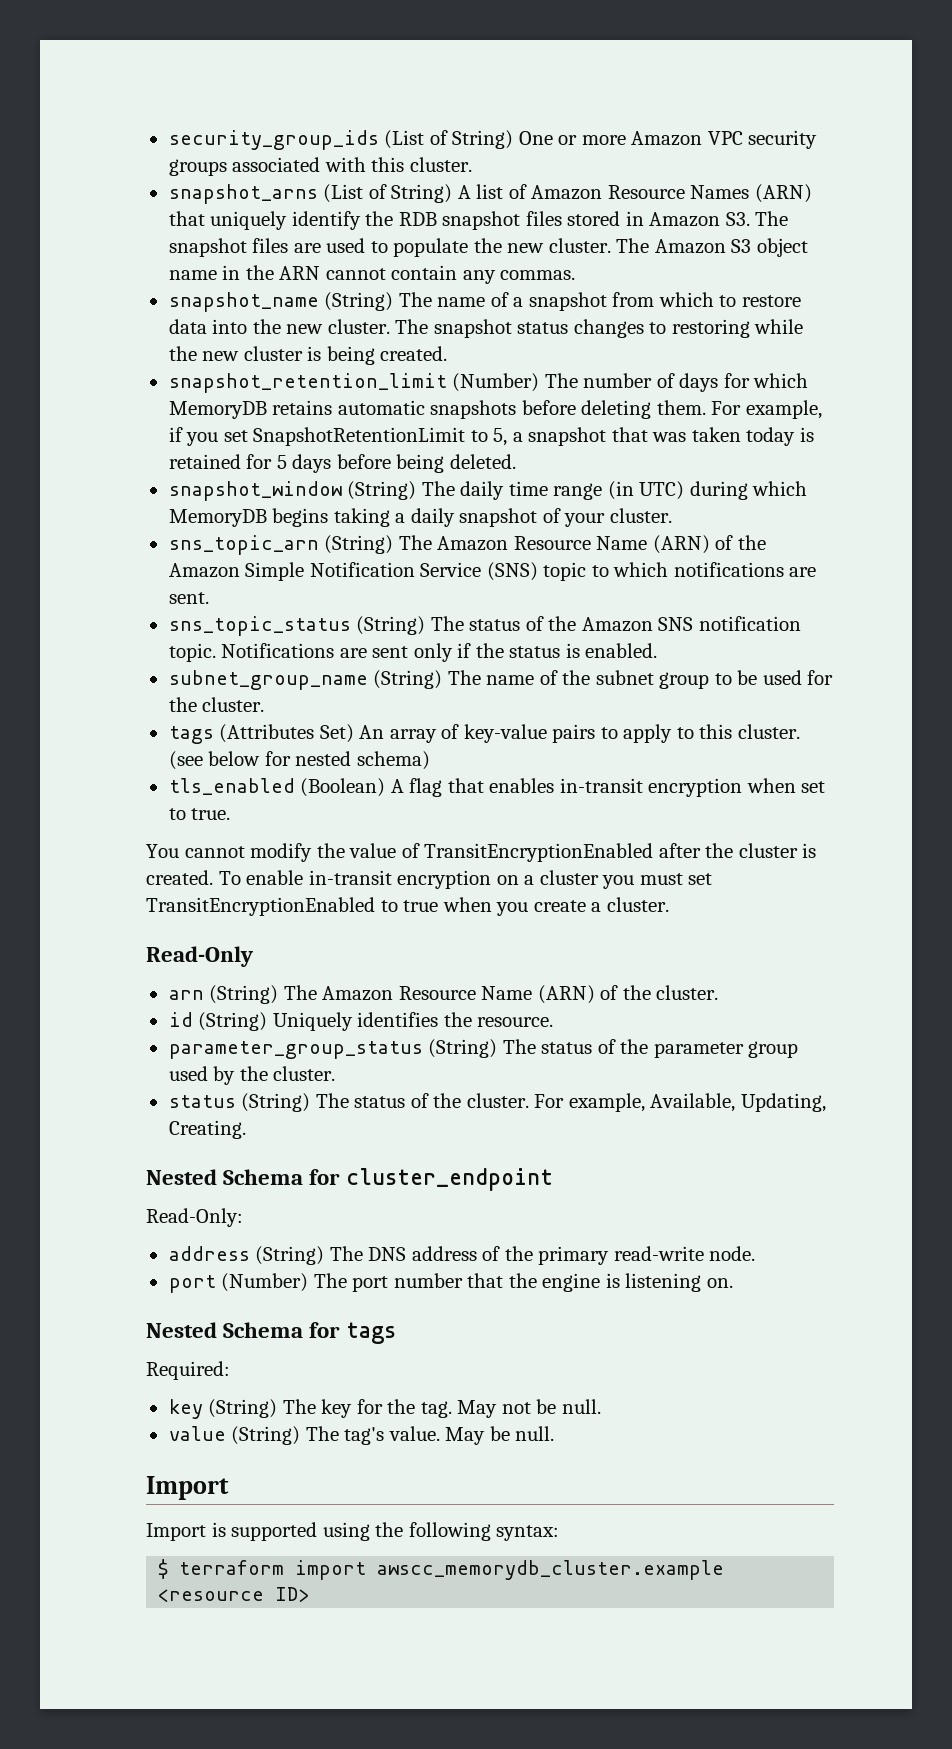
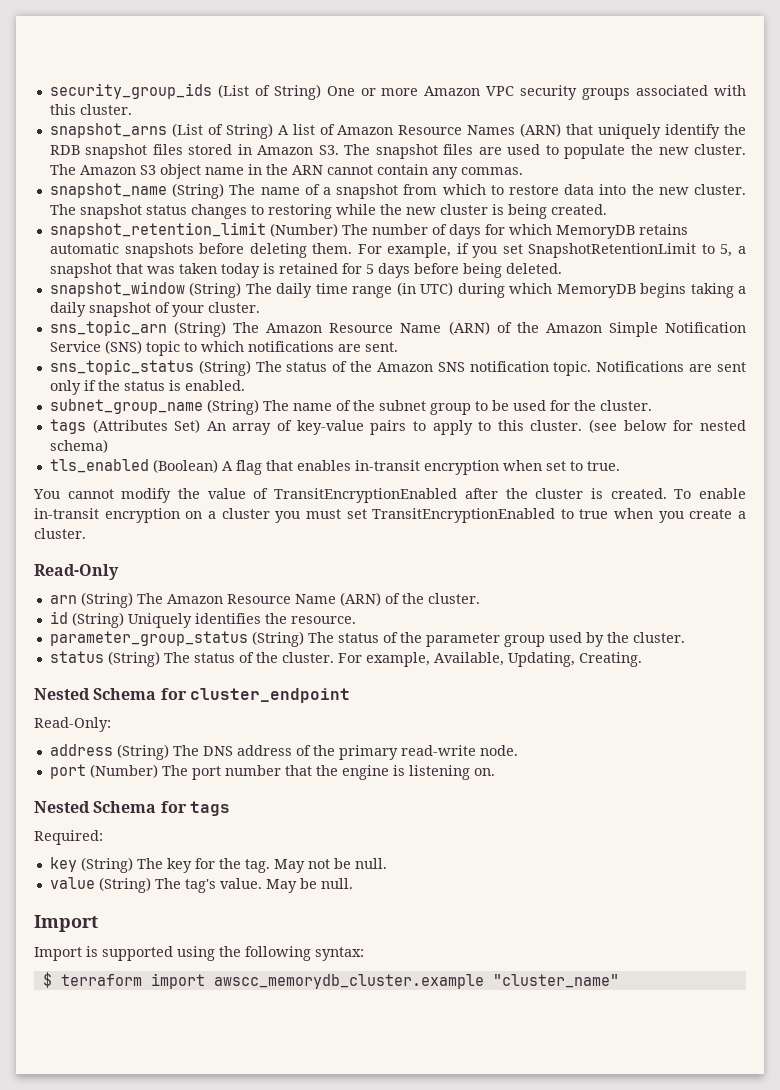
- $ terraform import awscc_memorydb_cluster.example <resource ID>
+ $ terraform import awscc_memorydb_cluster.example "cluster_name"

